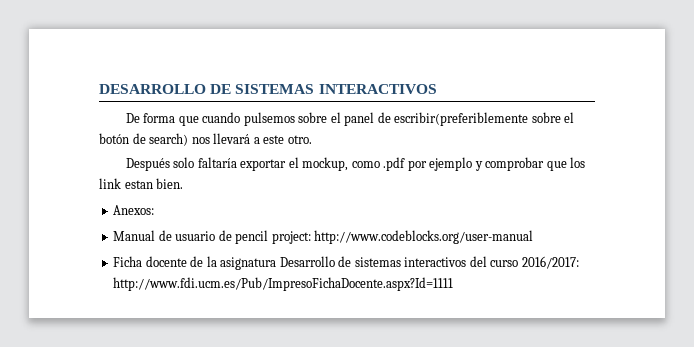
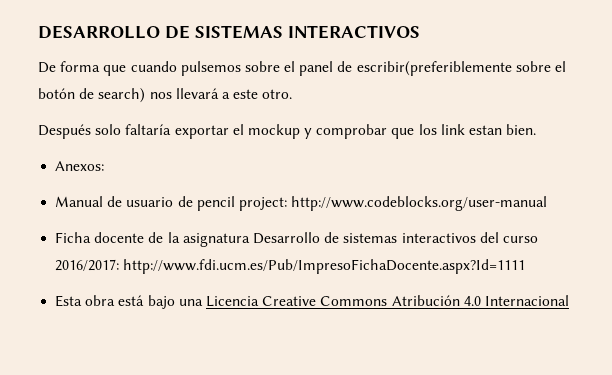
- Después solo faltaría exportar el mockup, como .pdf por ejemplo y comprobar que los link estan bien.
+ Después solo faltaría exportar el mockup y comprobar que los link estan bien.
+ Esta obra está bajo una Licencia Creative Commons Atribución 4.0 Internacional

